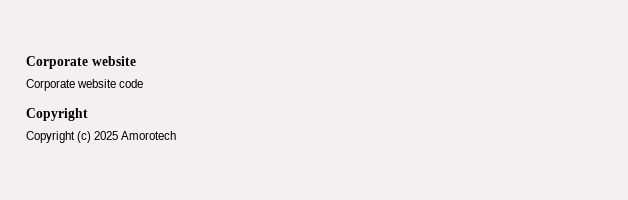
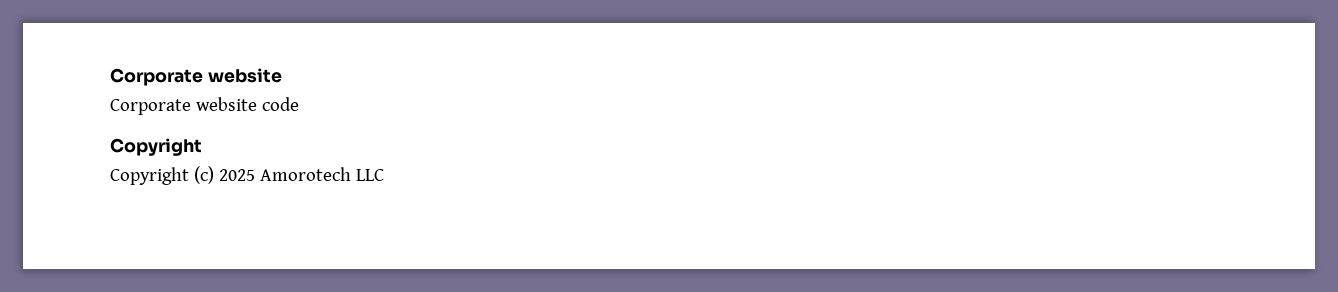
- Copyright (c) 2025 Amorotech
+ Copyright (c) 2025 Amorotech LLC

